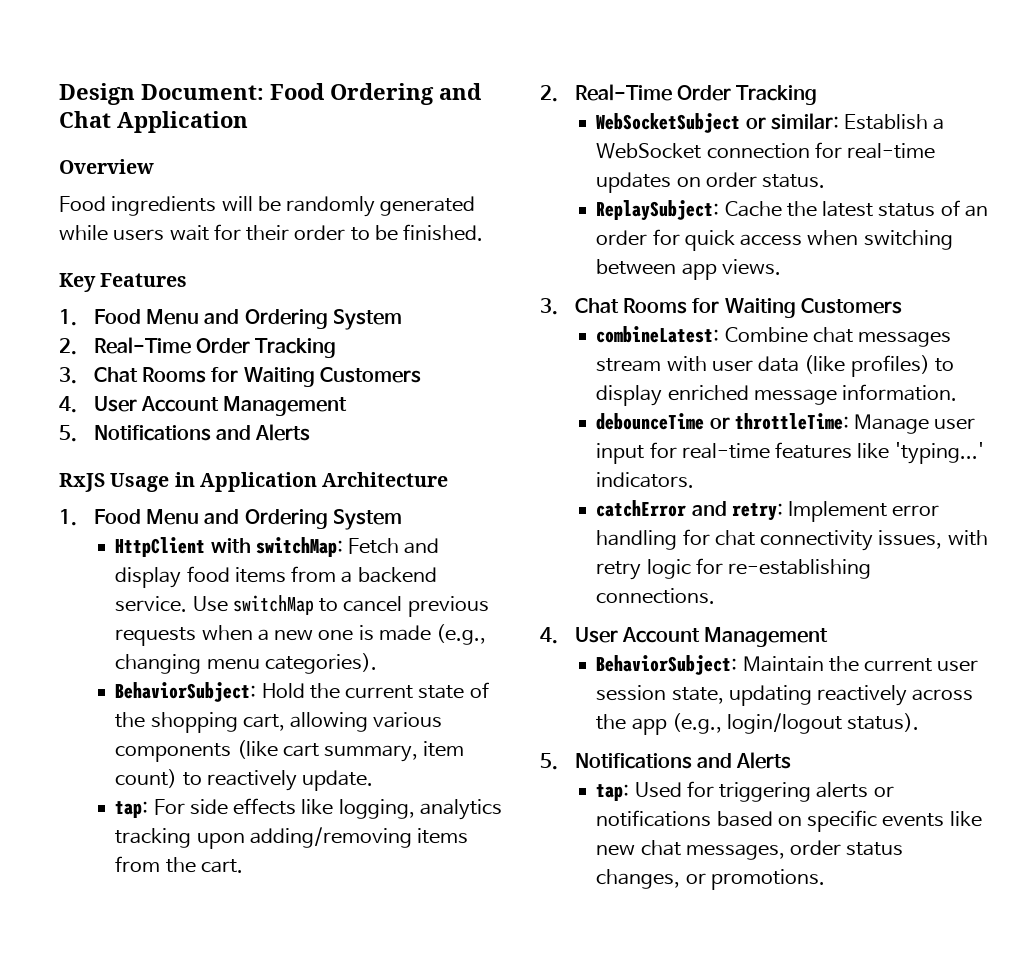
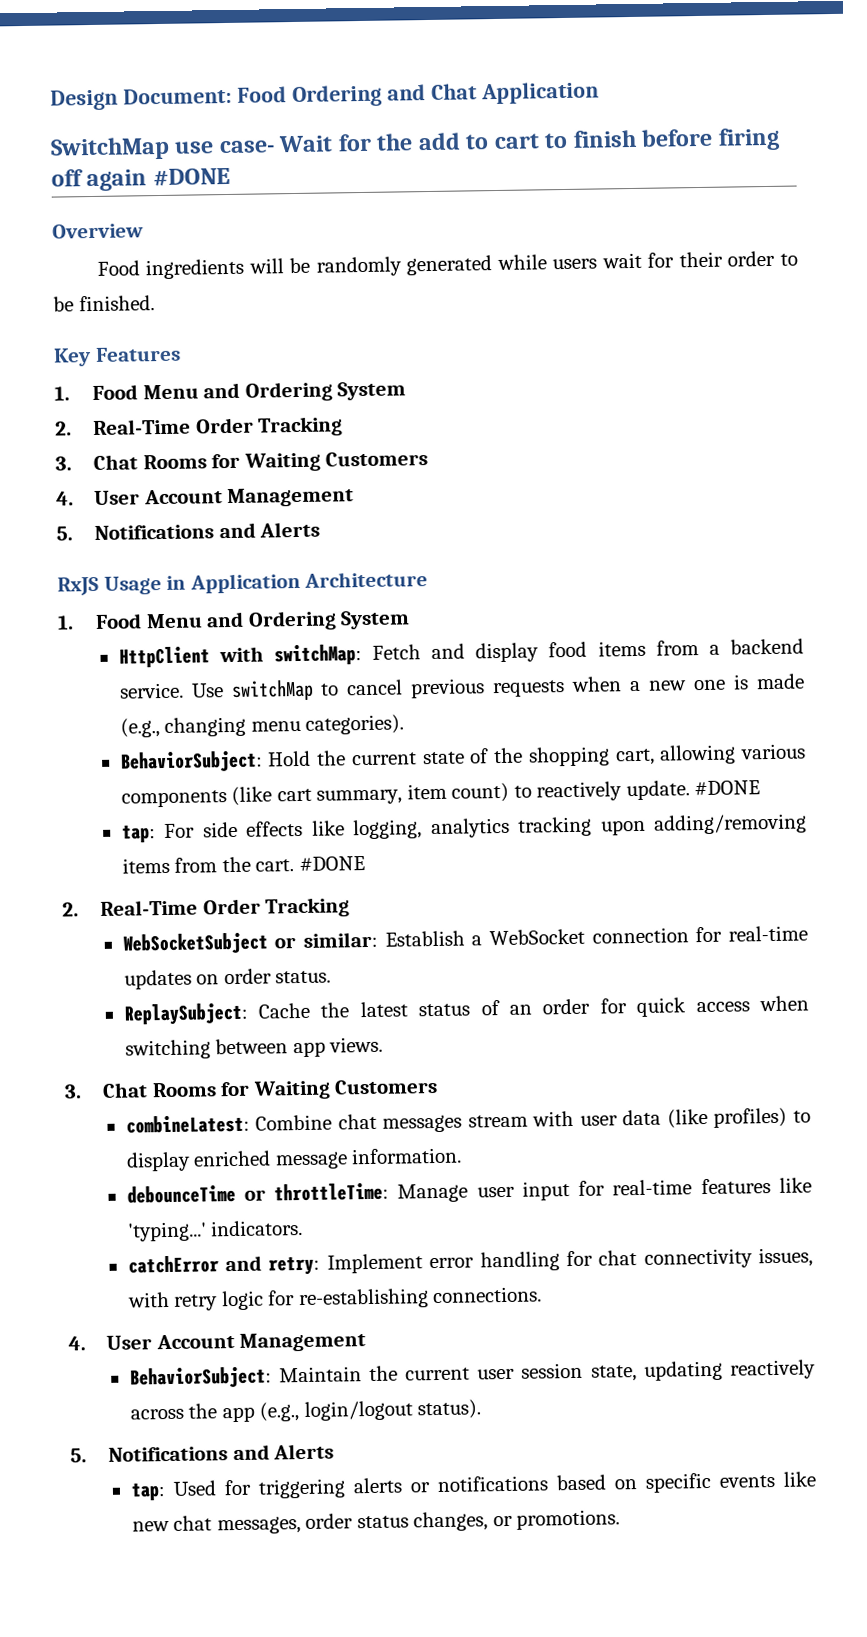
+ SwitchMap use case- Wait for the add to cart to finish before firing off again #DONE
- BehaviorSubject: Hold the current state of the shopping cart, allowing various components (like cart summary, item count) to reactively update.
+ BehaviorSubject: Hold the current state of the shopping cart, allowing various components (like cart summary, item count) to reactively update. #DONE
- tap: For side effects like logging, analytics tracking upon adding/removing items from the cart.
+ tap: For side effects like logging, analytics tracking upon adding/removing items from the cart. #DONE

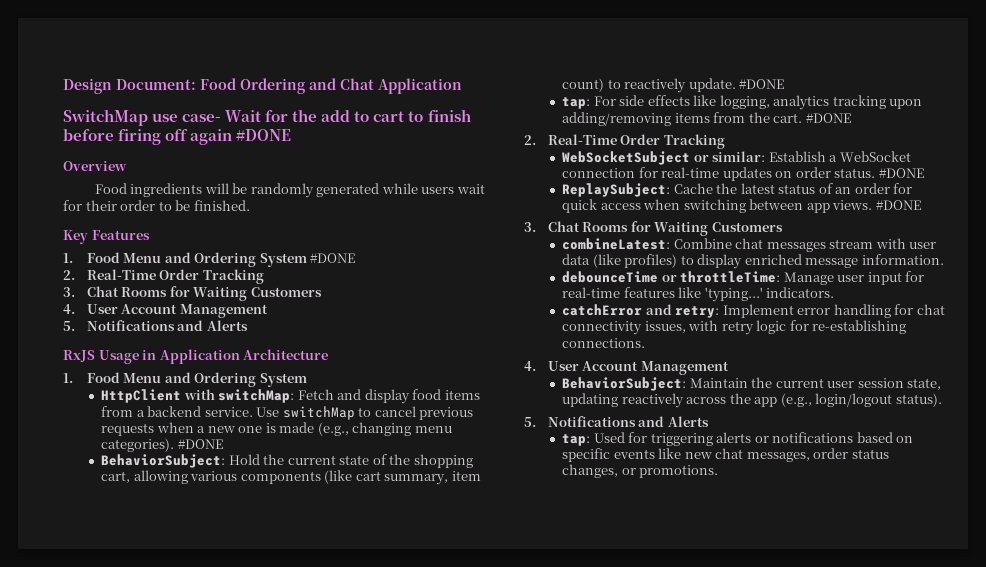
  Key Features
- 1. Food Menu and Ordering System
+ 1. Food Menu and Ordering System #DONE
- Use switchMap to cancel previous requests when a new one is made (e.g., changing menu categories).
+ Use switchMap to cancel previous requests when a new one is made (e.g., changing menu categories). #DONE
- WebSocketSubject or similar: Establish a WebSocket connection for real-time updates on order status.
+ WebSocketSubject or similar: Establish a WebSocket connection for real-time updates on order status. #DONE
- ReplaySubject: Cache the latest status of an order for quick access when switching between app views.
+ ReplaySubject: Cache the latest status of an order for quick access when switching between app views. #DONE

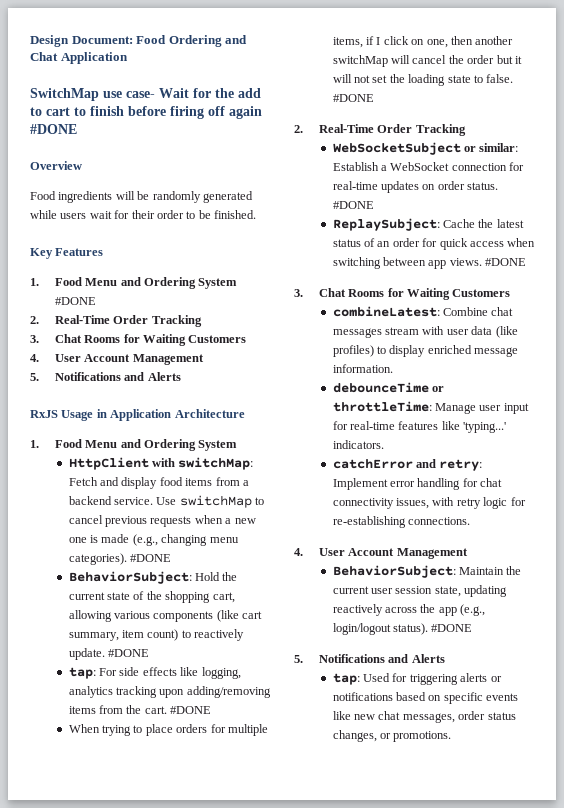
+ When trying to place orders for multiple items, if I click on one, then another switchMap will cancel the order but it will not set the loading state to false. #DONE
- BehaviorSubject: Maintain the current user session state, updating reactively across the app (e.g., login/logout status).
+ BehaviorSubject: Maintain the current user session state, updating reactively across the app (e.g., login/logout status). #DONE

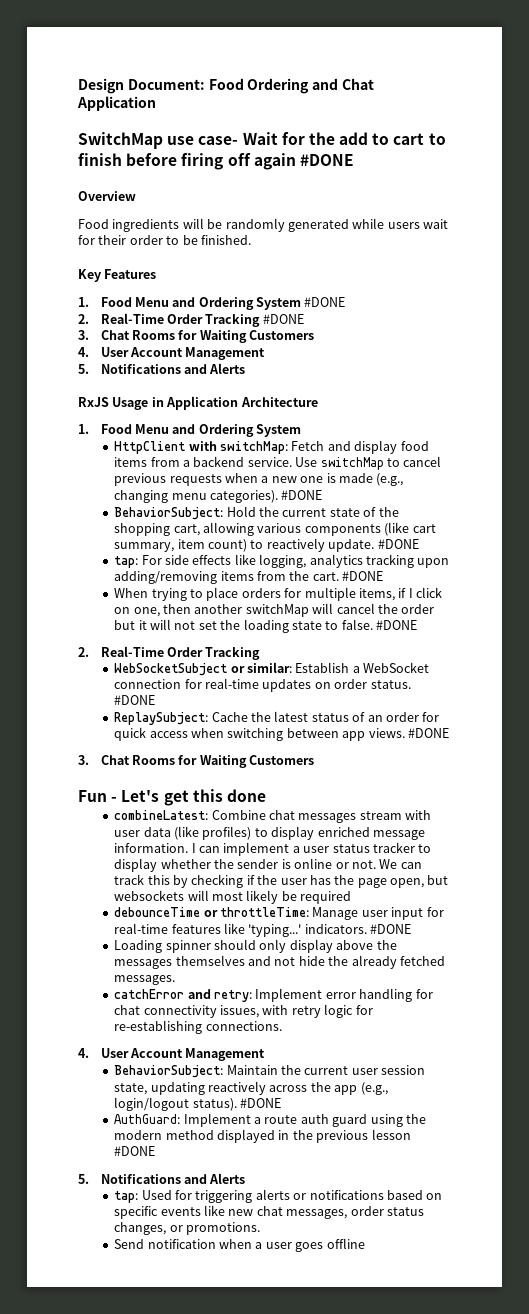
  1. Food Menu and Ordering System #DONE
- 2. Real-Time Order Tracking
+ 2. Real-Time Order Tracking #DONE
+ Fun - Let's get this done
+ I can implement a user status tracker to display whether the sender is online or not. We can track this by checking if the user has the page open, but websockets will most likely be required
- debounceTime or throttleTime: Manage user input for real-time features like 'typing...' indicators.
+ debounceTime or throttleTime: Manage user input for real-time features like 'typing...' indicators. #DONE
+ Loading spinner should only display above the messages themselves and not hide the already fetched messages.
+ AuthGuard: Implement a route auth guard using the modern method displayed in the previous lesson #DONE
+ Send notification when a user goes offline

